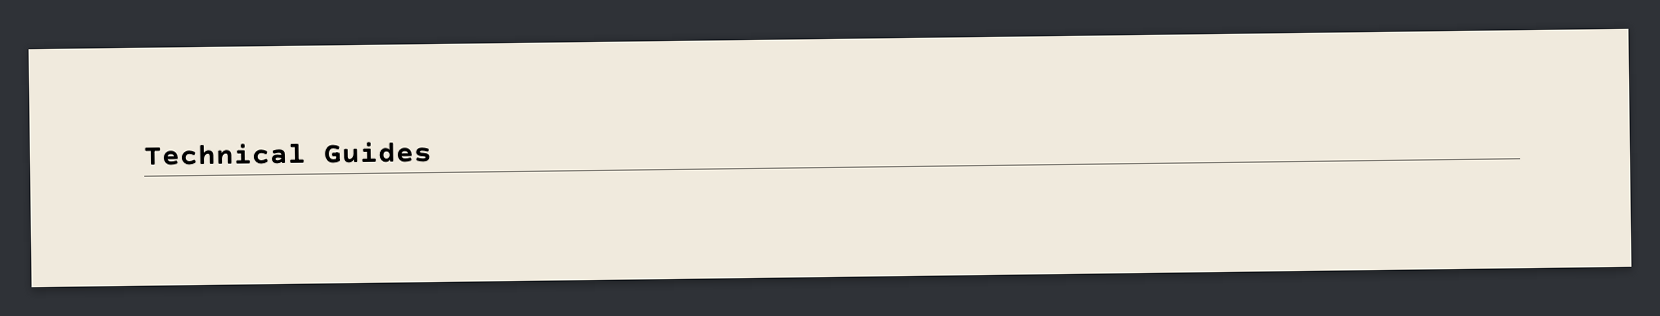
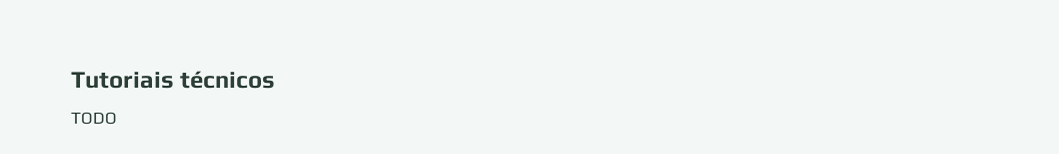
- Technical Guides
+ Tutoriais técnicos
+ TODO

